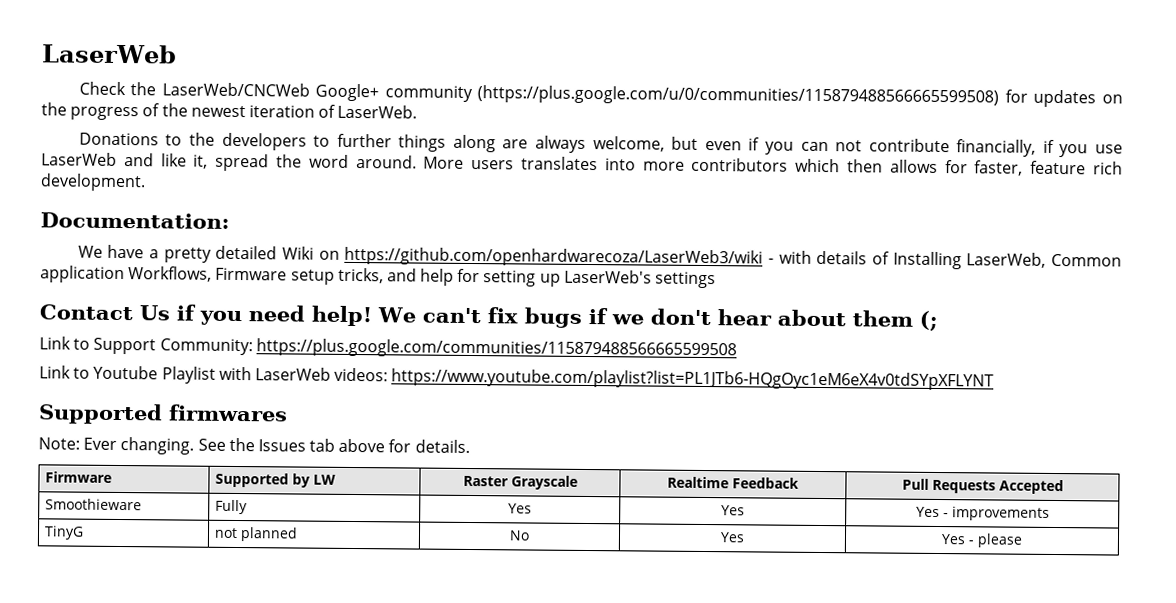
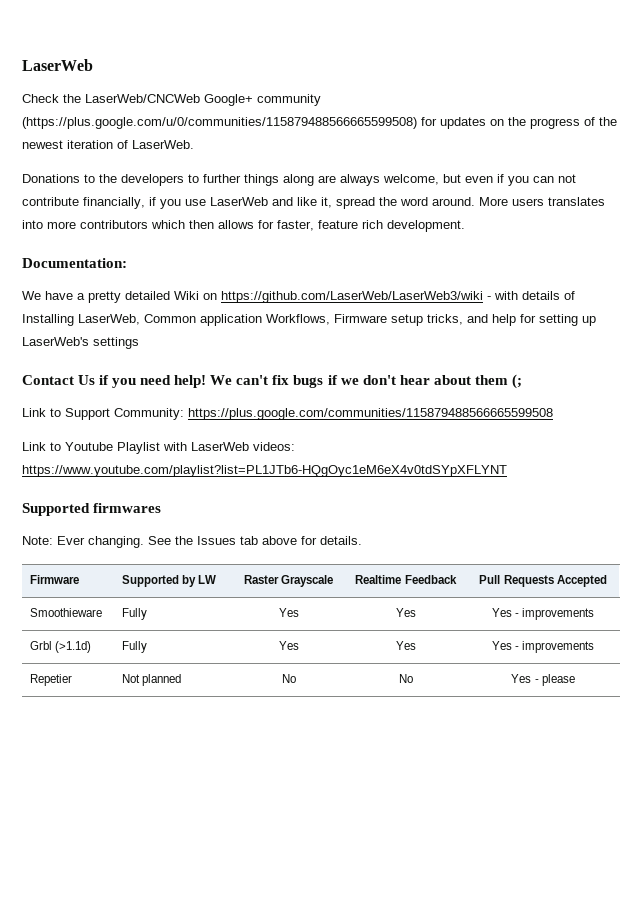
- We have a pretty detailed Wiki on https://github.com/openhardwarecoza/LaserWeb3/wiki - with details of Installing LaserWeb, Common application Workflows, Firmware setup tricks, and help for setting up LaserWeb's settings
+ We have a pretty detailed Wiki on https://github.com/LaserWeb/LaserWeb3/wiki - with details of Installing LaserWeb, Common application Workflows, Firmware setup tricks, and help for setting up LaserWeb's settings
- TinyG | not planned | No | Yes | Yes - please
+ Grbl (>1.1d) | Fully | Yes | Yes | Yes - improvements
+ Repetier | Not planned | No | No | Yes - please

